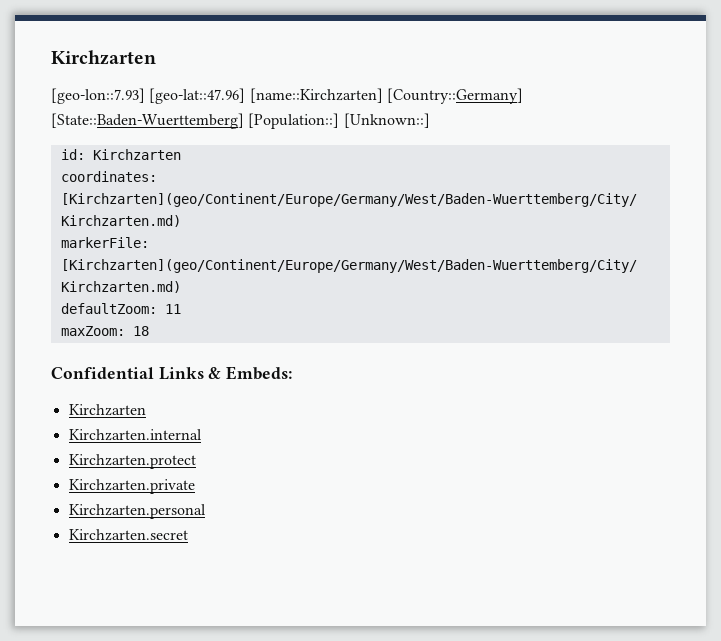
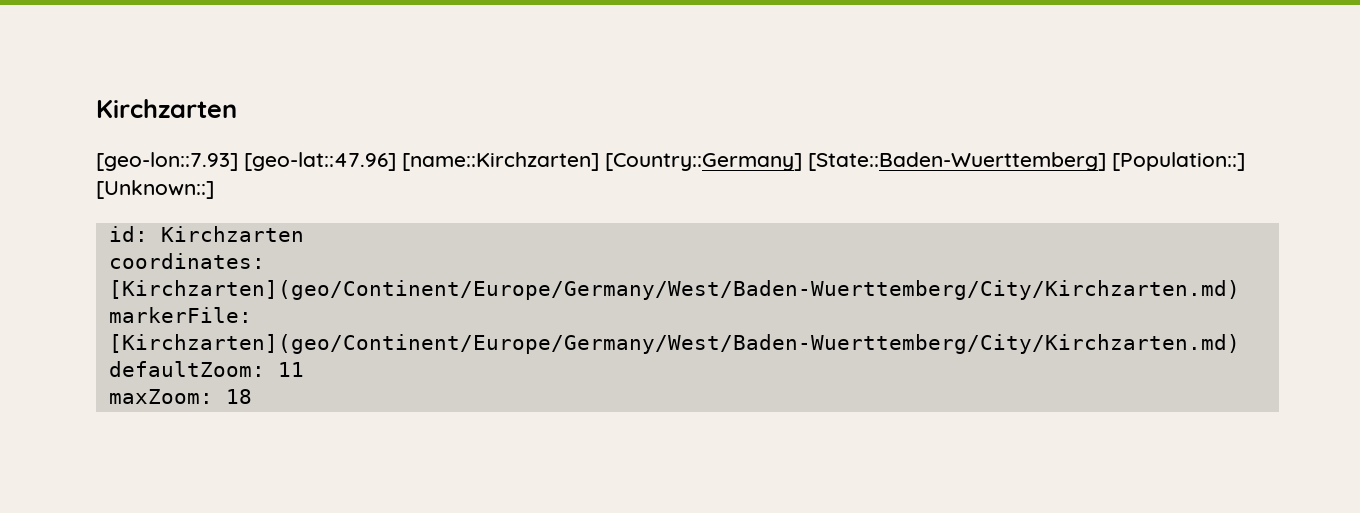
- Confidential Links & Embeds:
- Kirchzarten
- Kirchzarten.internal
- Kirchzarten.protect
- Kirchzarten.private
- Kirchzarten.personal
- Kirchzarten.secret

